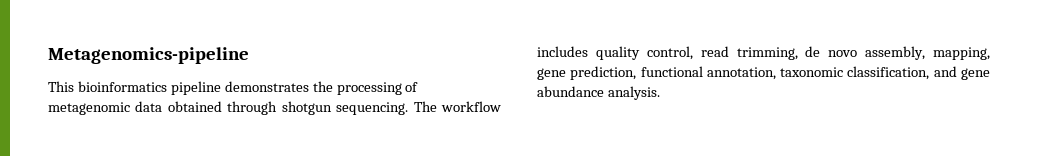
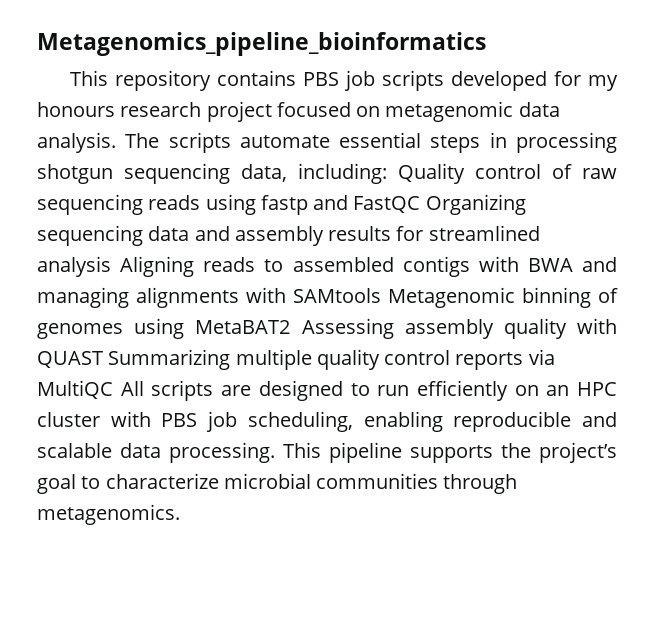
- Metagenomics-pipeline
- This bioinformatics pipeline demonstrates the processing of metagenomic data obtained through shotgun sequencing. The workflow includes quality control, read trimming, de novo assembly, mapping, gene prediction, functional annotation, taxonomic classification, and gene abundance analysis.
+ Metagenomics_pipeline_bioinformatics
+ This repository contains PBS job scripts developed for my honours research project focused on metagenomic data analysis. The scripts automate essential steps in processing shotgun sequencing data, including: Quality control of raw sequencing reads using fastp and FastQC Organizing sequencing data and assembly results for streamlined analysis Aligning reads to assembled contigs with BWA and managing alignments with SAMtools Metagenomic binning of genomes using MetaBAT2 Assessing assembly quality with QUAST Summarizing multiple quality control reports via MultiQC All scripts are designed to run efficiently on an HPC cluster with PBS job scheduling, enabling reproducible and scalable data processing. This pipeline supports the project’s goal to characterize microbial communities through metagenomics.

